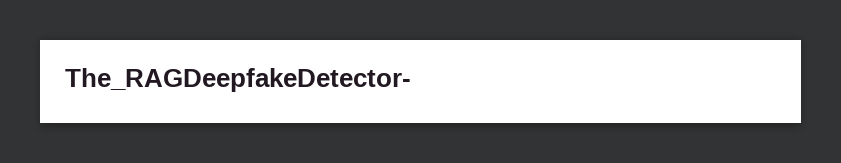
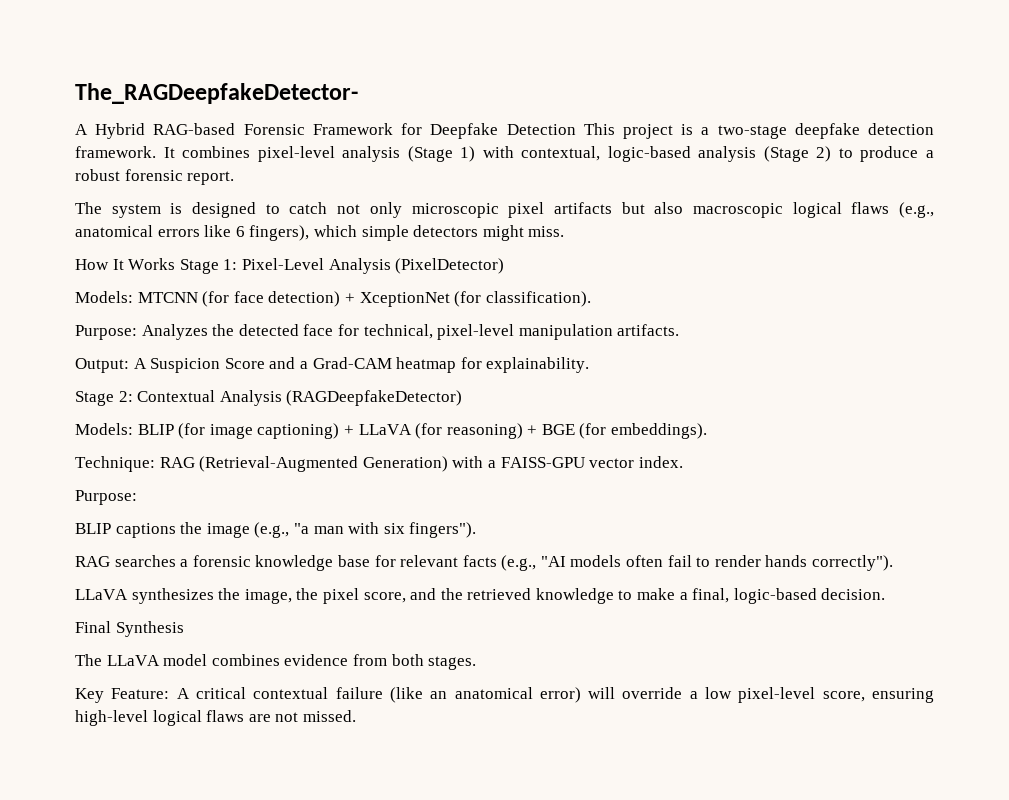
+ A Hybrid RAG-based Forensic Framework for Deepfake Detection This project is a two-stage deepfake detection framework. It combines pixel-level analysis (Stage 1) with contextual, logic-based analysis (Stage 2) to produce a robust forensic report.
+ The system is designed to catch not only microscopic pixel artifacts but also macroscopic logical flaws (e.g., anatomical errors like 6 fingers), which simple detectors might miss.
+ How It Works Stage 1: Pixel-Level Analysis (PixelDetector)
+ Models: MTCNN (for face detection) + XceptionNet (for classification).
+ Purpose: Analyzes the detected face for technical, pixel-level manipulation artifacts.
+ Output: A Suspicion Score and a Grad-CAM heatmap for explainability.
+ Stage 2: Contextual Analysis (RAGDeepfakeDetector)
+ Models: BLIP (for image captioning) + LLaVA (for reasoning) + BGE (for embeddings).
+ Technique: RAG (Retrieval-Augmented Generation) with a FAISS-GPU vector index.
+ Purpose:
+ BLIP captions the image (e.g., "a man with six fingers").
+ RAG searches a forensic knowledge base for relevant facts (e.g., "AI models often fail to render hands correctly").
+ LLaVA synthesizes the image, the pixel score, and the retrieved knowledge to make a final, logic-based decision.
+ Final Synthesis
+ The LLaVA model combines evidence from both stages.
+ Key Feature: A critical contextual failure (like an anatomical error) will override a low pixel-level score, ensuring high-level logical flaws are not missed.

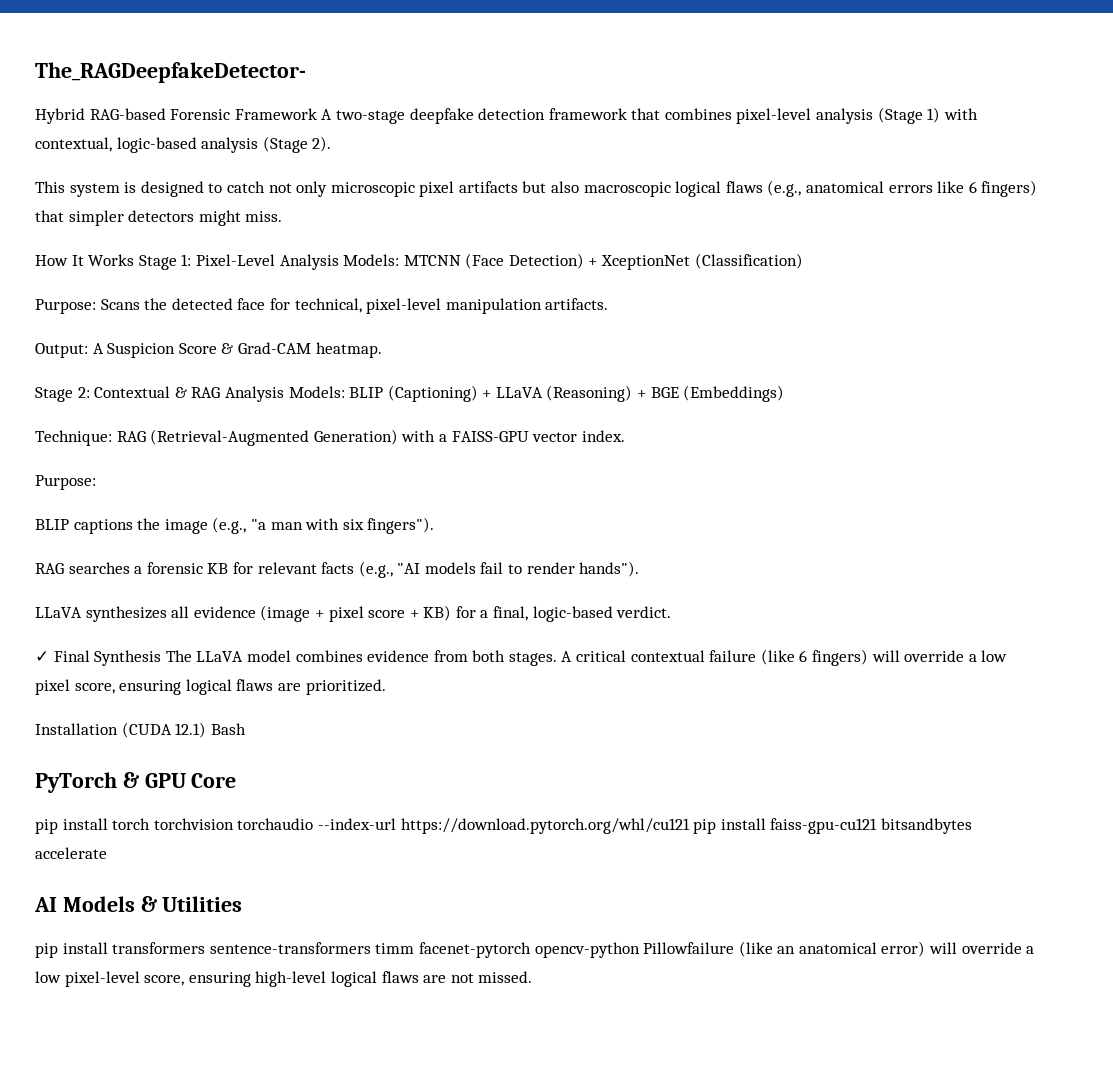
- A Hybrid RAG-based Forensic Framework for Deepfake Detection This project is a two-stage deepfake detection framework. It combines pixel-level analysis (Stage 1) with contextual, logic-based analysis (Stage 2) to produce a robust forensic report.
- The system is designed to catch not only microscopic pixel artifacts but also macroscopic logical flaws (e.g., anatomical errors like 6 fingers), which simple detectors might miss.
+ Hybrid RAG-based Forensic Framework A two-stage deepfake detection framework that combines pixel-level analysis (Stage 1) with contextual, logic-based analysis (Stage 2).
+ This system is designed to catch not only microscopic pixel artifacts but also macroscopic logical flaws (e.g., anatomical errors like 6 fingers) that simpler detectors might miss.
- How It Works Stage 1: Pixel-Level Analysis (PixelDetector)
- Models: MTCNN (for face detection) + XceptionNet (for classification).
- Purpose: Analyzes the detected face for technical, pixel-level manipulation artifacts.
+ How It Works Stage 1: Pixel-Level Analysis Models: MTCNN (Face Detection) + XceptionNet (Classification)
+ Purpose: Scans the detected face for technical, pixel-level manipulation artifacts.
- Output: A Suspicion Score and a Grad-CAM heatmap for explainability.
- Stage 2: Contextual Analysis (RAGDeepfakeDetector)
- Models: BLIP (for image captioning) + LLaVA (for reasoning) + BGE (for embeddings).
+ Output: A Suspicion Score & Grad-CAM heatmap.
+ Stage 2: Contextual & RAG Analysis Models: BLIP (Captioning) + LLaVA (Reasoning) + BGE (Embeddings)
- RAG searches a forensic knowledge base for relevant facts (e.g., "AI models often fail to render hands correctly").
+ RAG searches a forensic KB for relevant facts (e.g., "AI models fail to render hands").
- LLaVA synthesizes the image, the pixel score, and the retrieved knowledge to make a final, logic-based decision.
- Final Synthesis
- The LLaVA model combines evidence from both stages.
- Key Feature: A critical contextual failure (like an anatomical error) will override a low pixel-level score, ensuring high-level logical flaws are not missed.
+ LLaVA synthesizes all evidence (image + pixel score + KB) for a final, logic-based verdict.
+ ✓ Final Synthesis The LLaVA model combines evidence from both stages. A critical contextual failure (like 6 fingers) will override a low pixel score, ensuring logical flaws are prioritized.
+ Installation (CUDA 12.1) Bash
+ PyTorch & GPU Core
+ pip install torch torchvision torchaudio --index-url https://download.pytorch.org/whl/cu121 pip install faiss-gpu-cu121 bitsandbytes accelerate
+ AI Models & Utilities
+ pip install transformers sentence-transformers timm facenet-pytorch opencv-python Pillowfailure (like an anatomical error) will override a low pixel-level score, ensuring high-level logical flaws are not missed.

